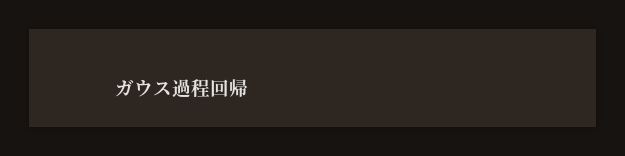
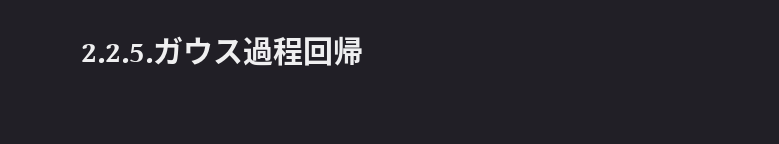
- ガウス過程回帰
+ 2.2.5.ガウス過程回帰

